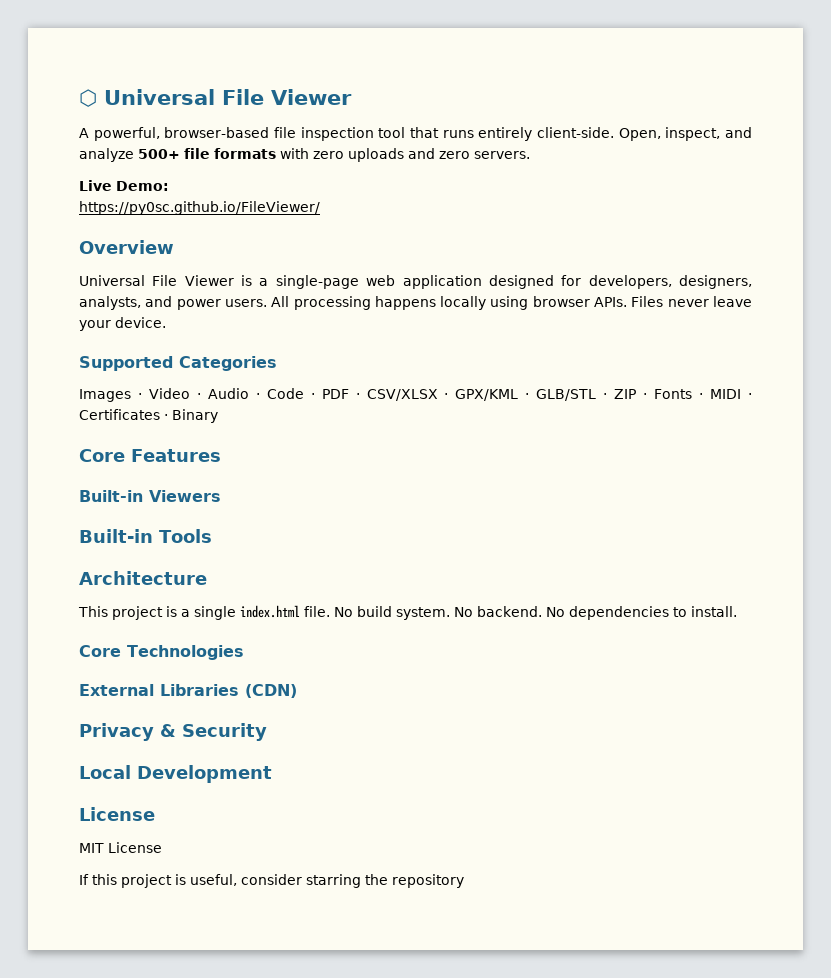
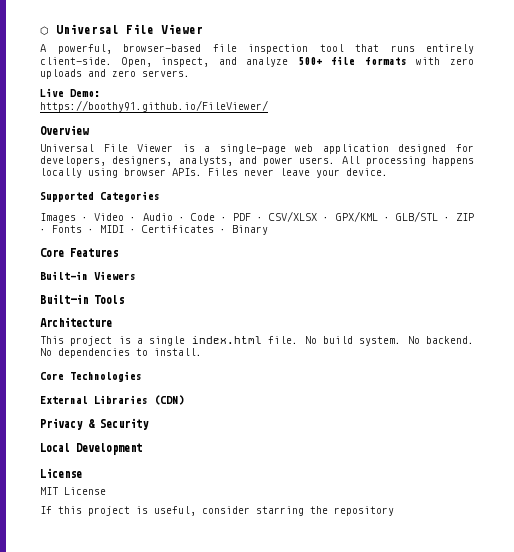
- https://py0sc.github.io/FileViewer/
+ https://boothy91.github.io/FileViewer/

